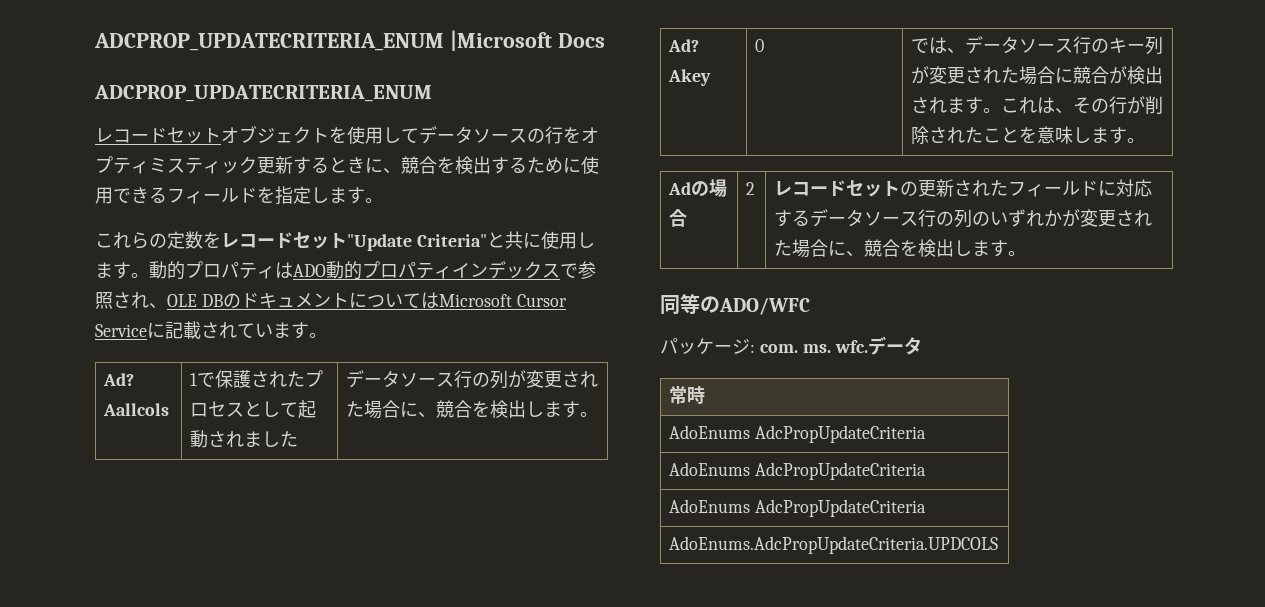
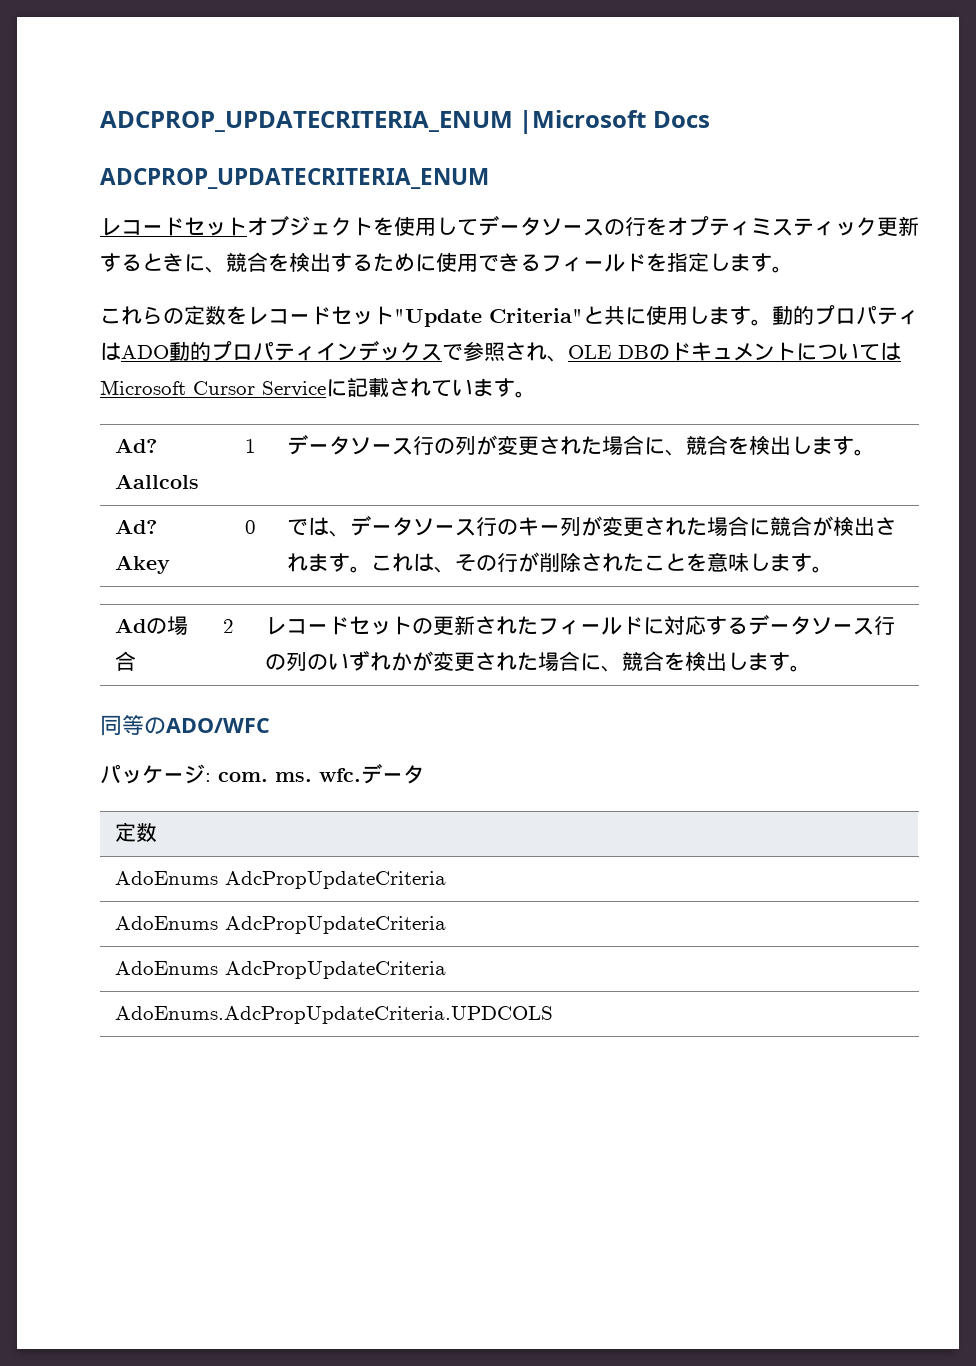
- Ad? Aallcols | 1で保護されたプロセスとして起動されました | データソース行の列が変更された場合に、競合を検出します。
+ Ad? Aallcols | 1 | データソース行の列が変更された場合に、競合を検出します。
  パッケージ: com. ms. wfc.データ
- 常時
+ 定数

